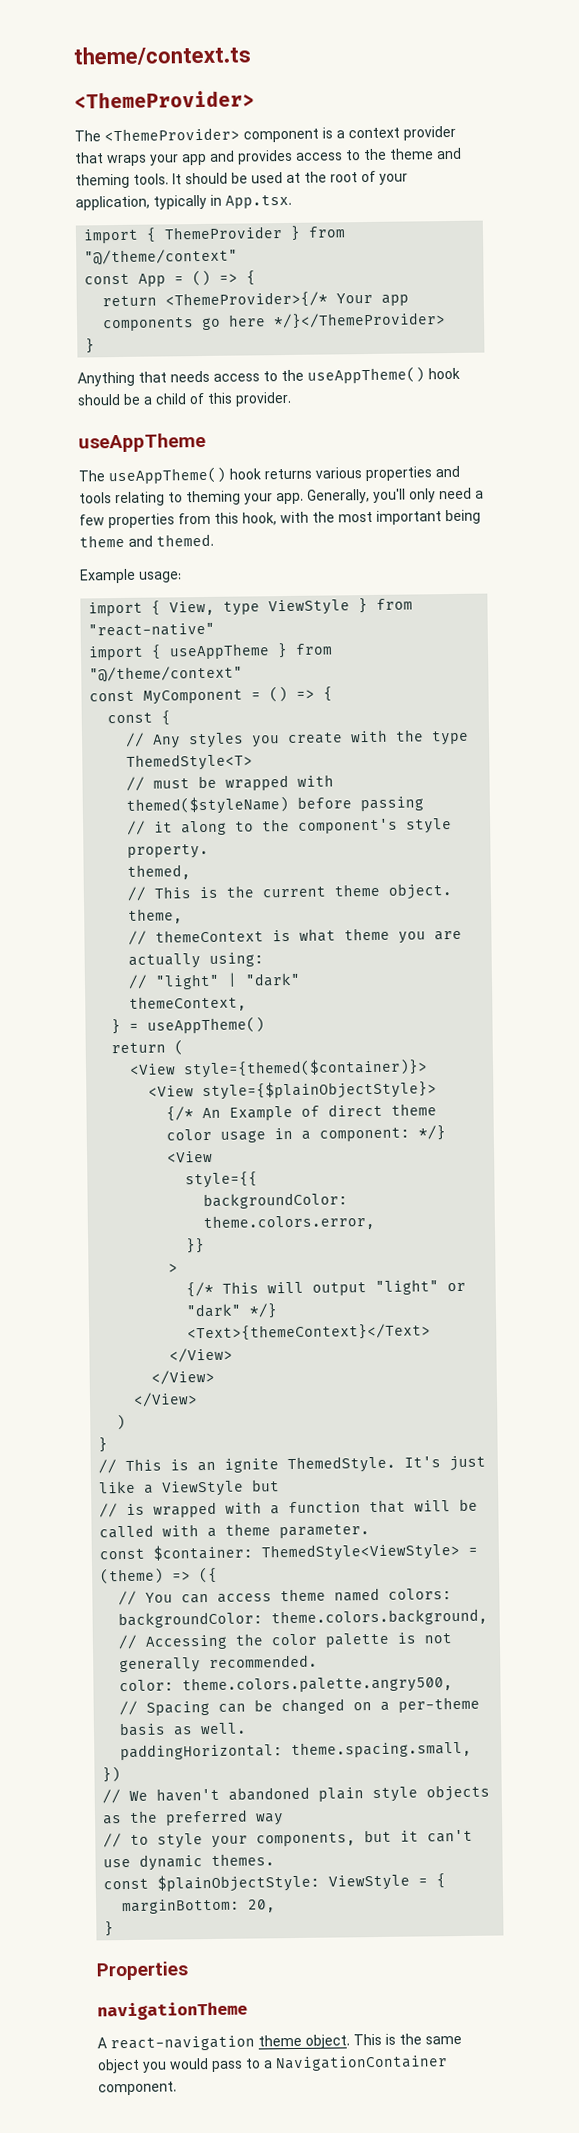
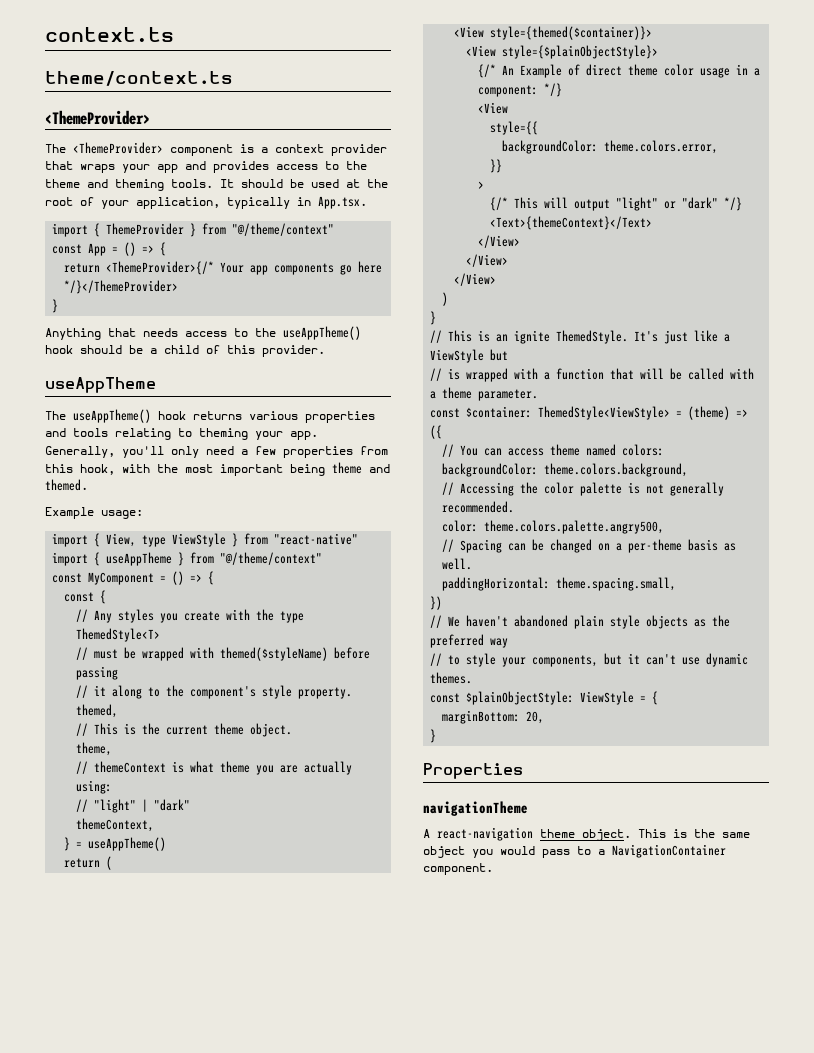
+ context.ts

